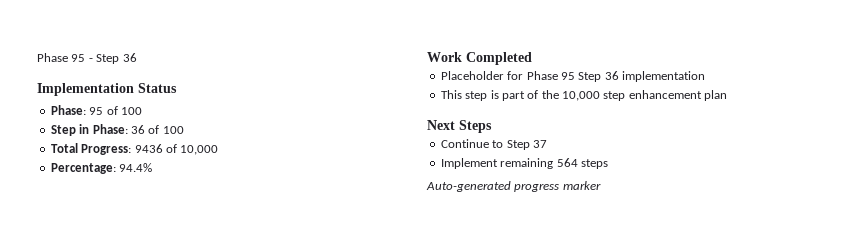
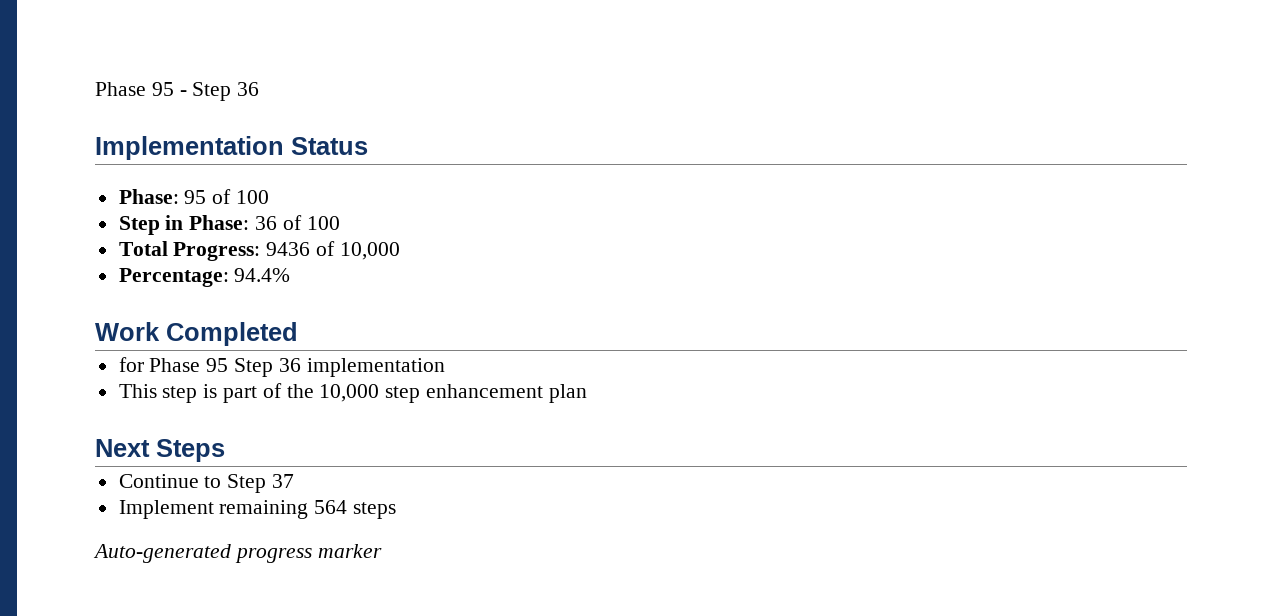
- Placeholder for Phase 95 Step 36 implementation
+ for Phase 95 Step 36 implementation

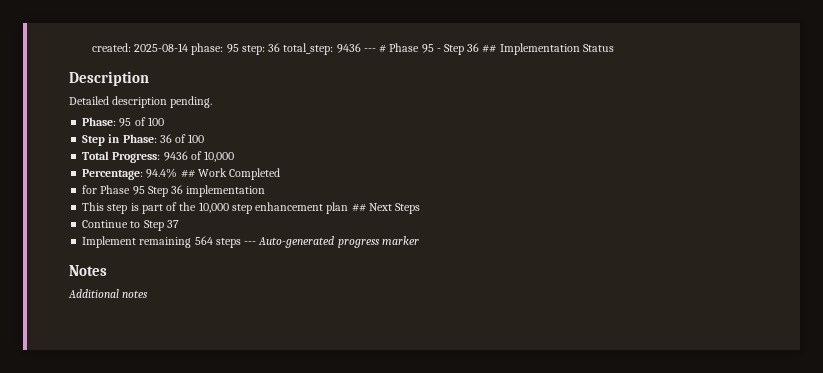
- Phase 95 - Step 36
- Implementation Status
+ created: 2025-08-14 phase: 95 step: 36 total_step: 9436 --- # Phase 95 - Step 36 ## Implementation Status
+ Description
+ Detailed description pending.
- Percentage: 94.4%
- Work Completed
+ Percentage: 94.4% ## Work Completed
- This step is part of the 10,000 step enhancement plan
- Next Steps
+ This step is part of the 10,000 step enhancement plan ## Next Steps
- Implement remaining 564 steps
- Auto-generated progress marker
+ Implement remaining 564 steps --- Auto-generated progress marker
+ Notes
+ Additional notes

